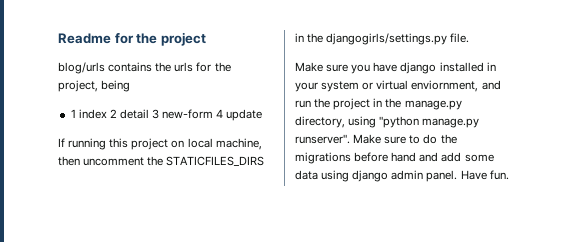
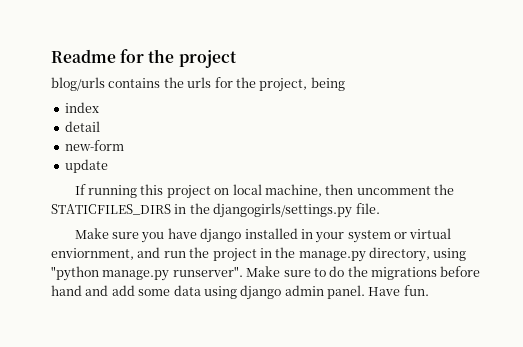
- 1 index 2 detail 3 new-form 4 update
+ index
+ detail
+ new-form
+ update

